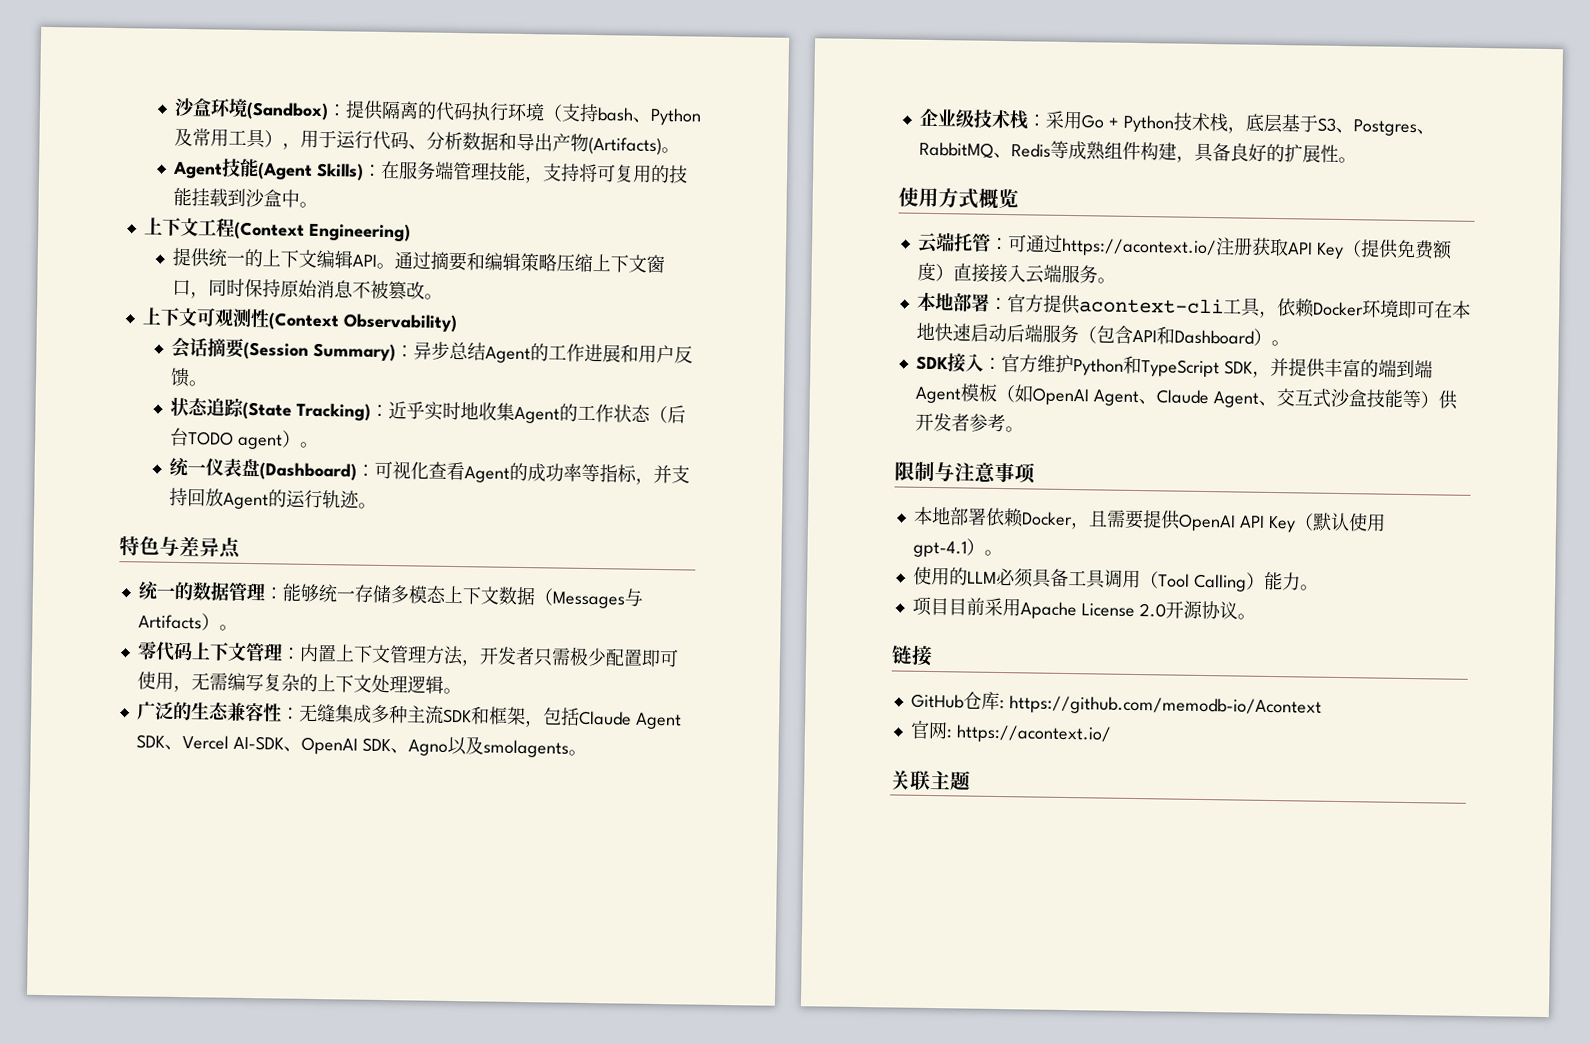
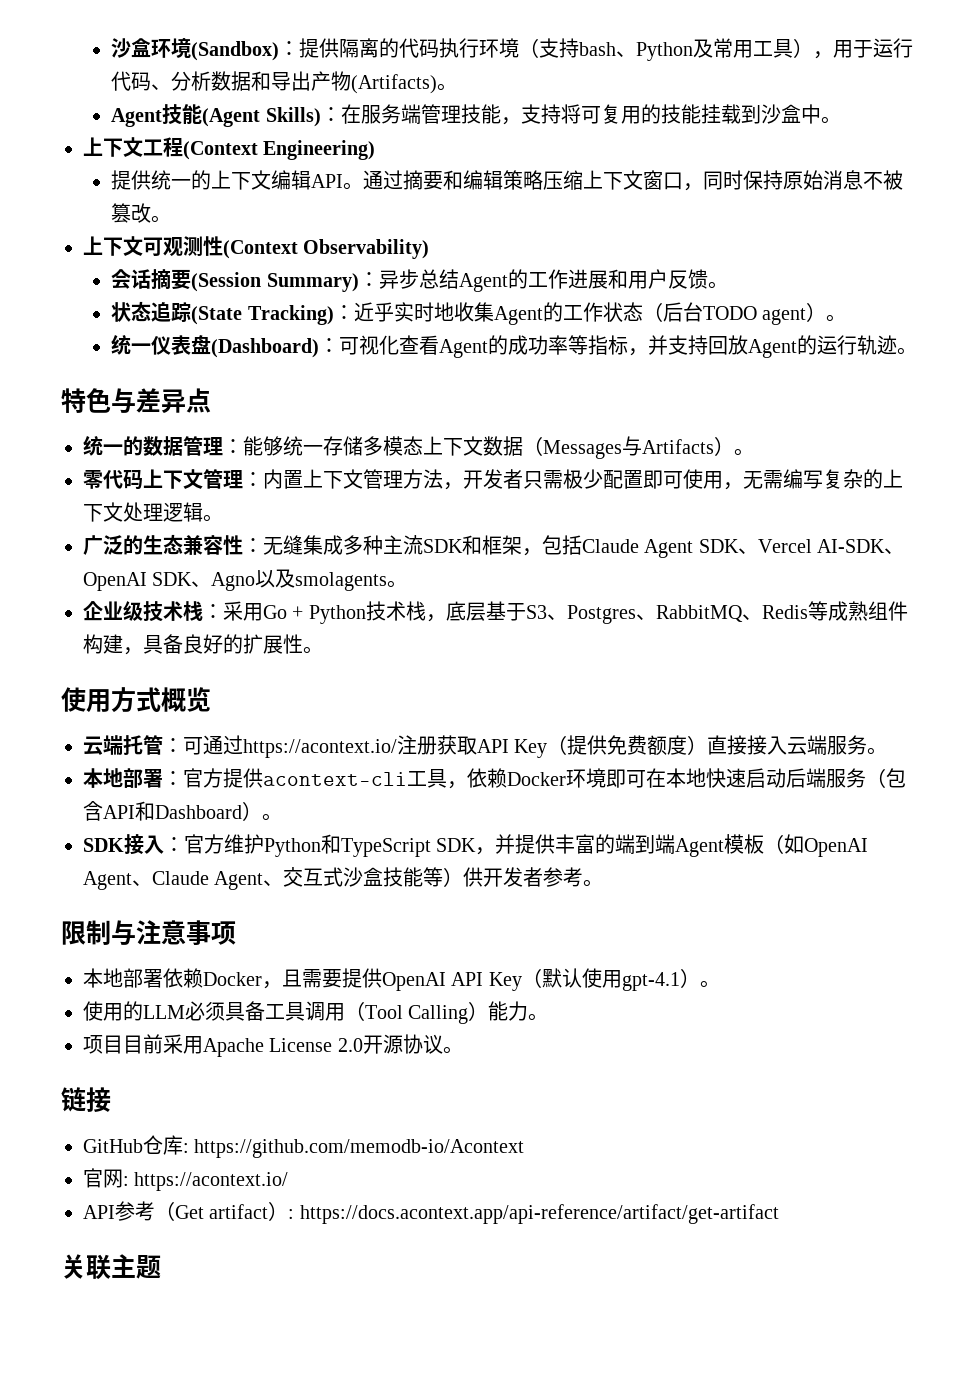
+ API参考（Get artifact）: https://docs.acontext.app/api-reference/artifact/get-artifact

